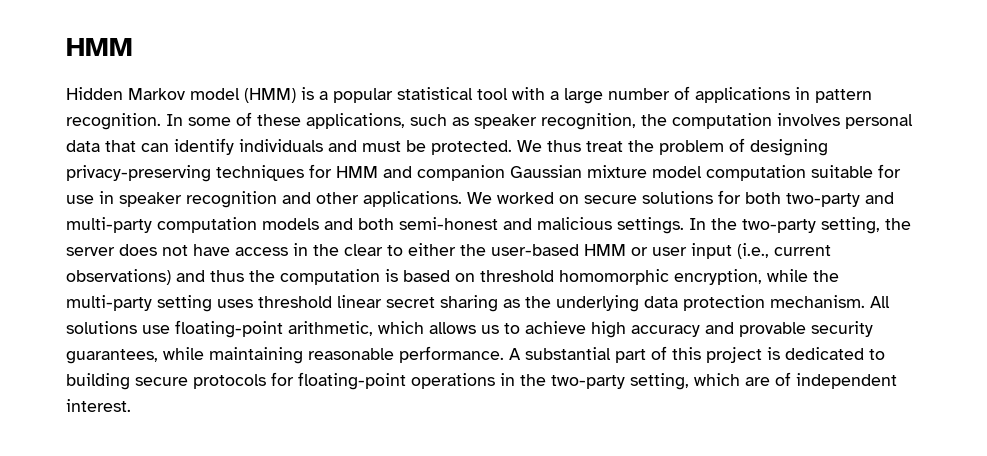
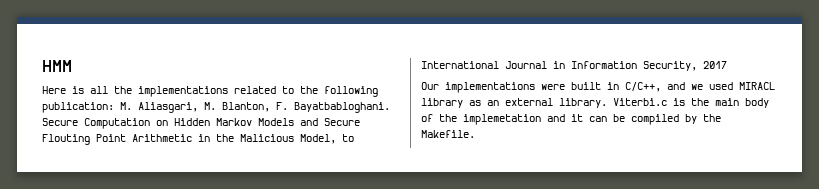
- Hidden Markov model (HMM) is a popular statistical tool with a large number of applications in pattern recognition. In some of these applications, such as speaker recognition, the computation involves personal data that can identify individuals and must be protected. We thus treat the problem of designing privacy-preserving techniques for HMM and companion Gaussian mixture model computation suitable for use in speaker recognition and other applications. We worked on secure solutions for both two-party and multi-party computation models and both semi-honest and malicious settings. In the two-party setting, the server does not have access in the clear to either the user-based HMM or user input (i.e., current observations) and thus the computation is based on threshold homomorphic encryption, while the multi-party setting uses threshold linear secret sharing as the underlying data protection mechanism. All solutions use floating-point arithmetic, which allows us to achieve high accuracy and provable security guarantees, while maintaining reasonable performance. A substantial part of this project is dedicated to building secure protocols for floating-point operations in the two-party setting, which are of independent interest.
+ Here is all the implementations related to the following publication: M. Aliasgari, M. Blanton, F. Bayatbabloghani. Secure Computation on Hidden Markov Models and Secure Flouting Point Arithmetic in the Malicious Model, to International Journal in Information Security, 2017
+ Our implementations were built in C/C++, and we used MIRACL library as an external library. Viterbi.c is the main body of the implemetation and it can be compiled by the Makefile.

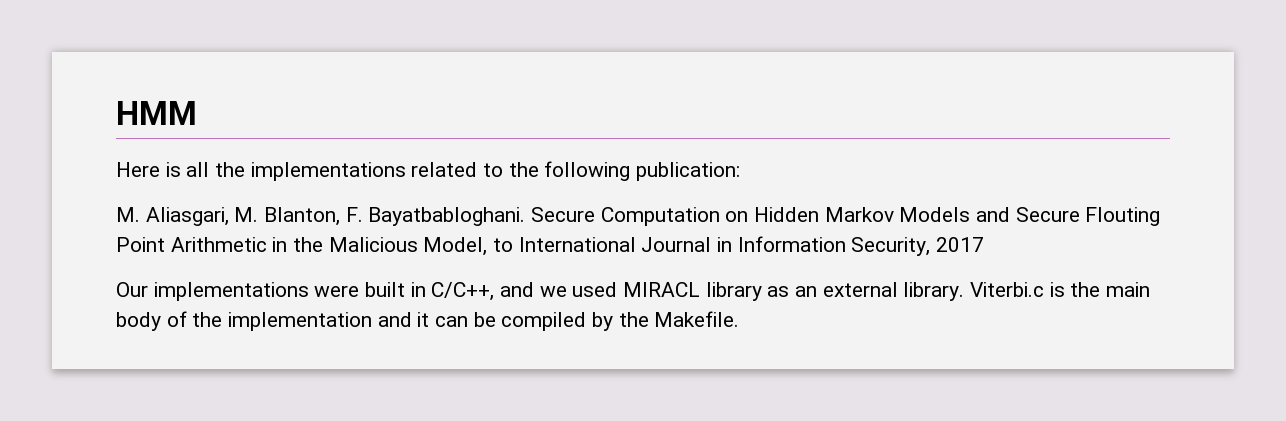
- Here is all the implementations related to the following publication: M. Aliasgari, M. Blanton, F. Bayatbabloghani.
+ Here is all the implementations related to the following publication:
+ M. Aliasgari, M. Blanton, F. Bayatbabloghani.
- Viterbi.c is the main body of the implemetation and it can be compiled by the Makefile.
+ Viterbi.c is the main body of the implementation and it can be compiled by the Makefile.

